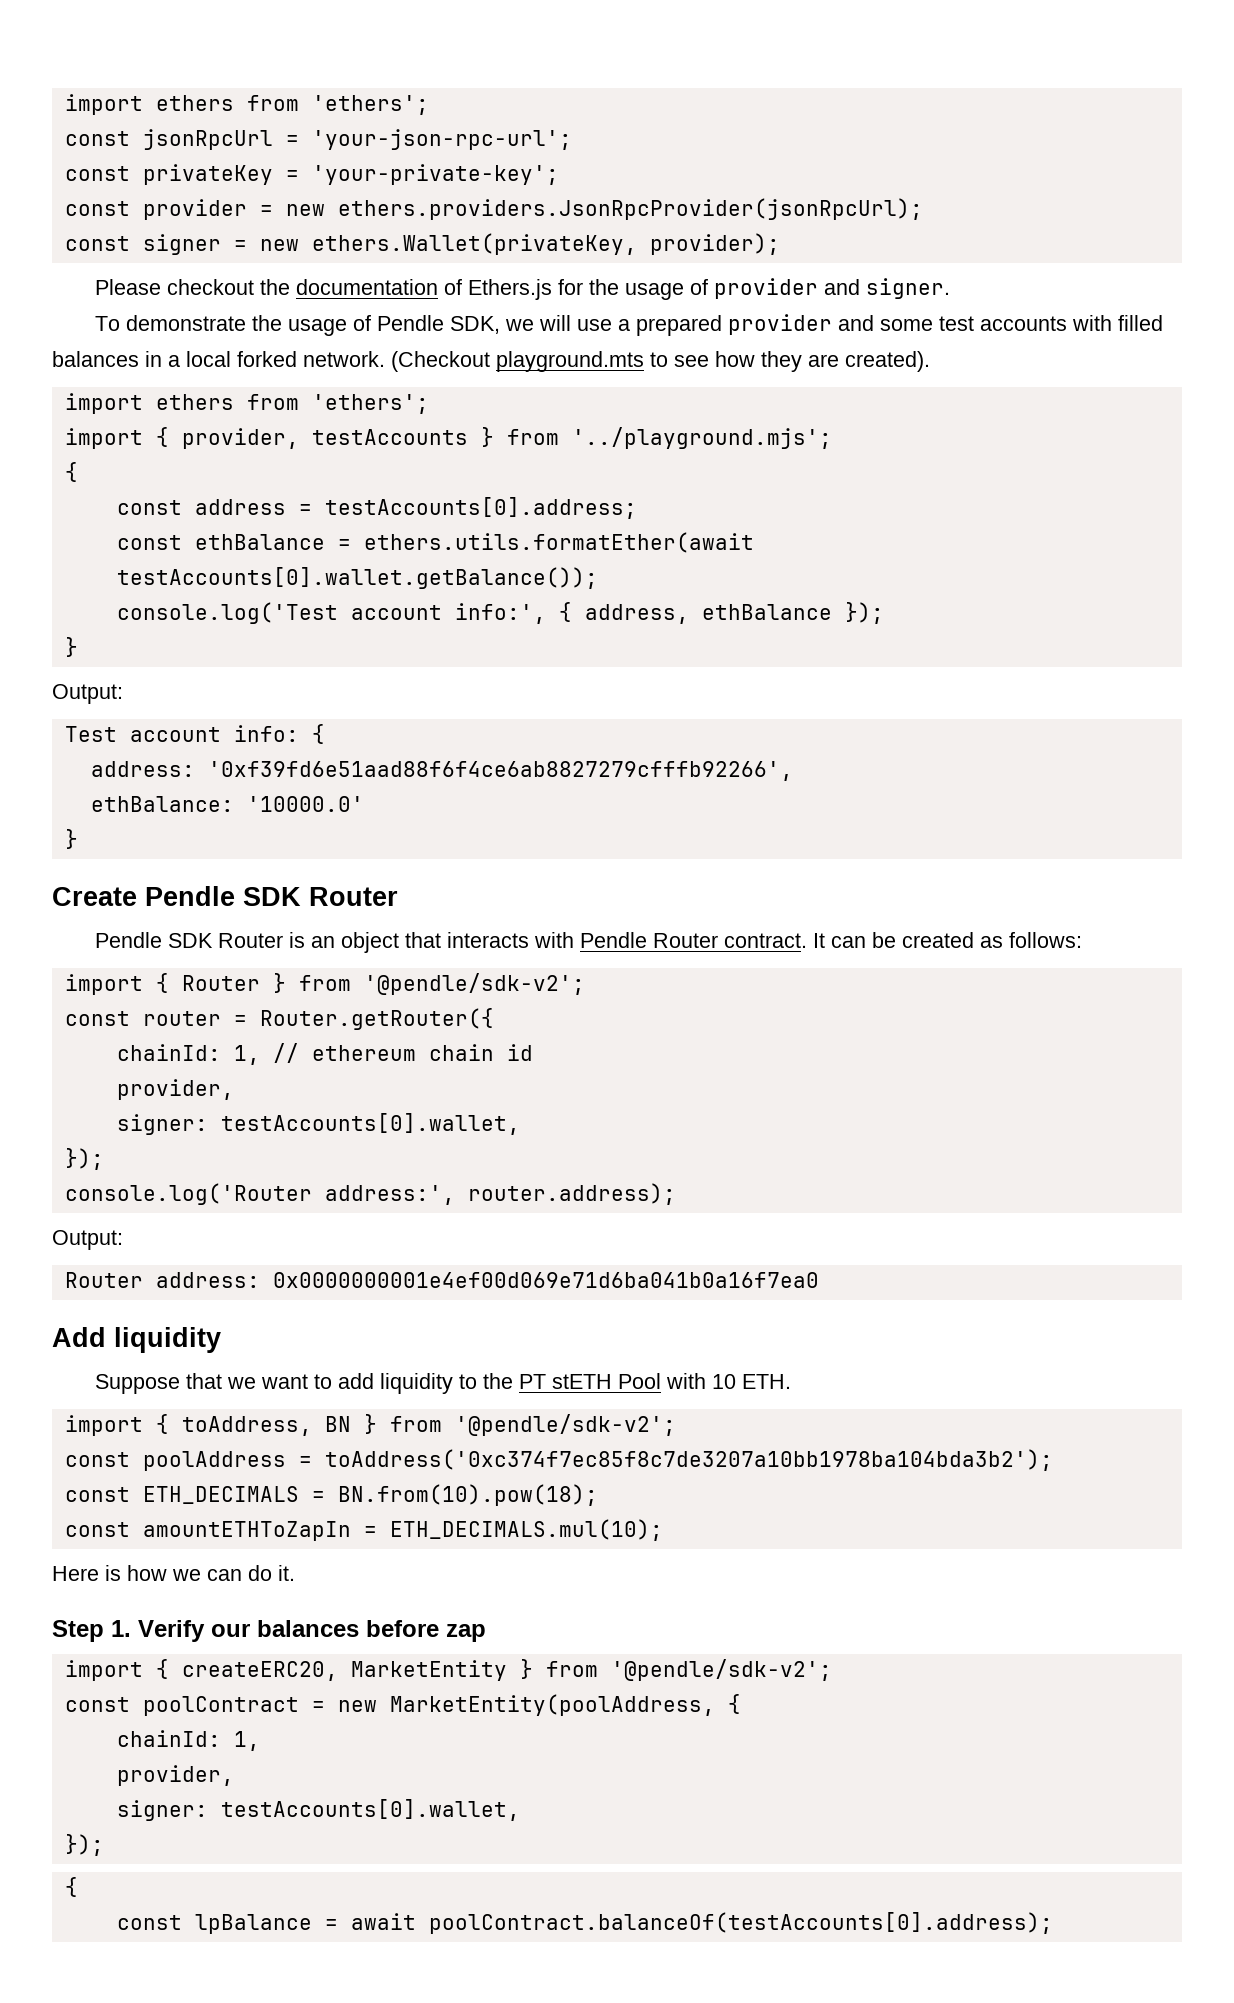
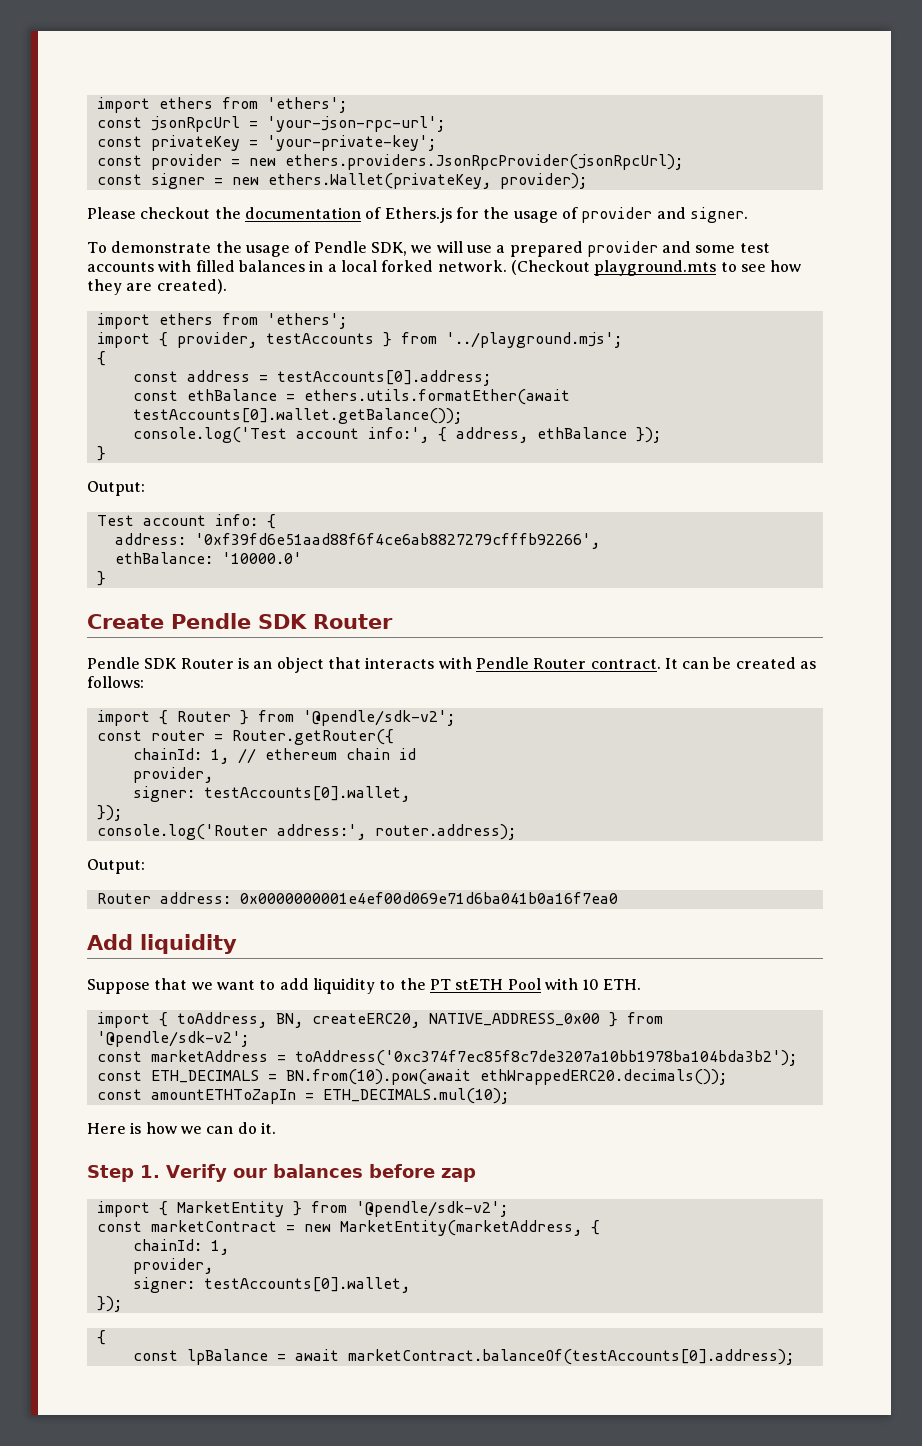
- import { toAddress, BN } from '@pendle/sdk-v2';
- const poolAddress = toAddress('0xc374f7ec85f8c7de3207a10bb1978ba104bda3b2');
+ import { toAddress, BN, createERC20, NATIVE_ADDRESS_0x00 } from '@pendle/sdk-v2';
+ const marketAddress = toAddress('0xc374f7ec85f8c7de3207a10bb1978ba104bda3b2');
- const ETH_DECIMALS = BN.from(10).pow(18);
+ const ETH_DECIMALS = BN.from(10).pow(await ethWrappedERC20.decimals());
- import { createERC20, MarketEntity } from '@pendle/sdk-v2';
+ import { MarketEntity } from '@pendle/sdk-v2';
- const poolContract = new MarketEntity(poolAddress, {
+ const marketContract = new MarketEntity(marketAddress, {
- const lpBalance = await poolContract.balanceOf(testAccounts[0].address);
+ const lpBalance = await marketContract.balanceOf(testAccounts[0].address);

